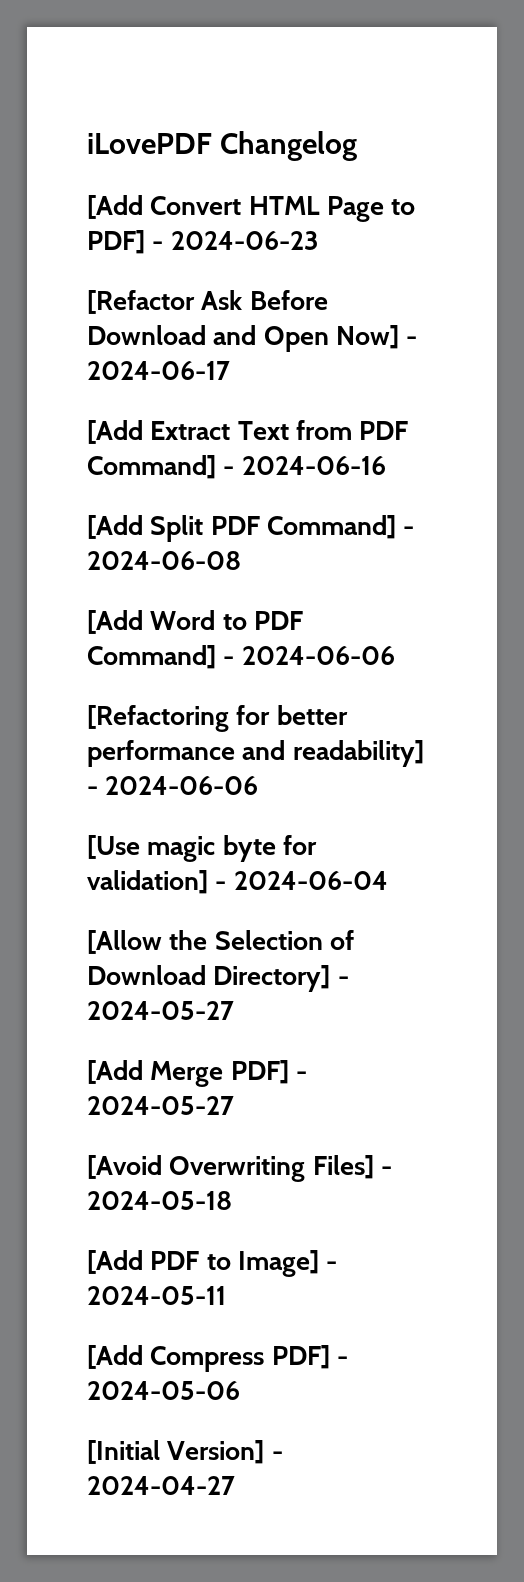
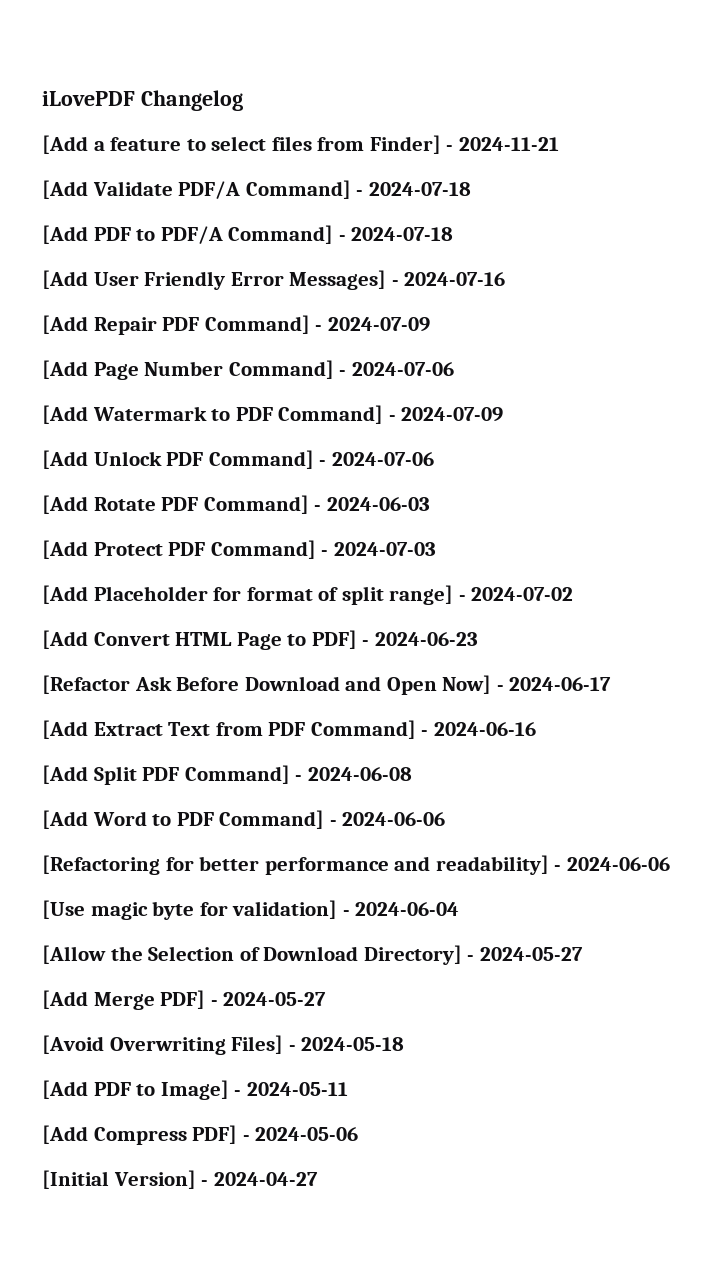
+ [Add a feature to select files from Finder] - 2024-11-21
+ [Add Validate PDF/A Command] - 2024-07-18
+ [Add PDF to PDF/A Command] - 2024-07-18
+ [Add User Friendly Error Messages] - 2024-07-16
+ [Add Repair PDF Command] - 2024-07-09
+ [Add Page Number Command] - 2024-07-06
+ [Add Watermark to PDF Command] - 2024-07-09
+ [Add Unlock PDF Command] - 2024-07-06
+ [Add Rotate PDF Command] - 2024-06-03
+ [Add Protect PDF Command] - 2024-07-03
+ [Add Placeholder for format of split range] - 2024-07-02

